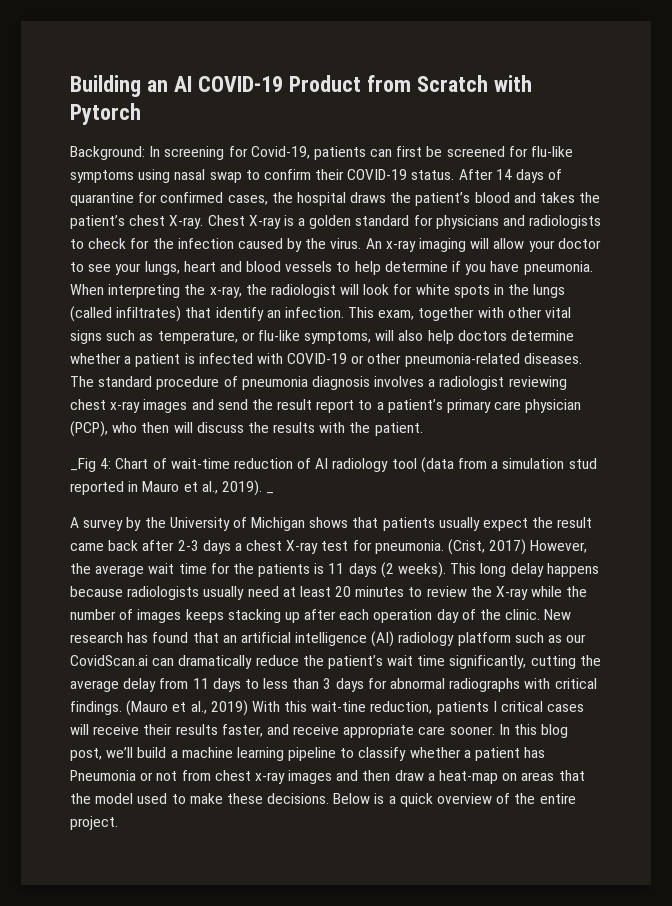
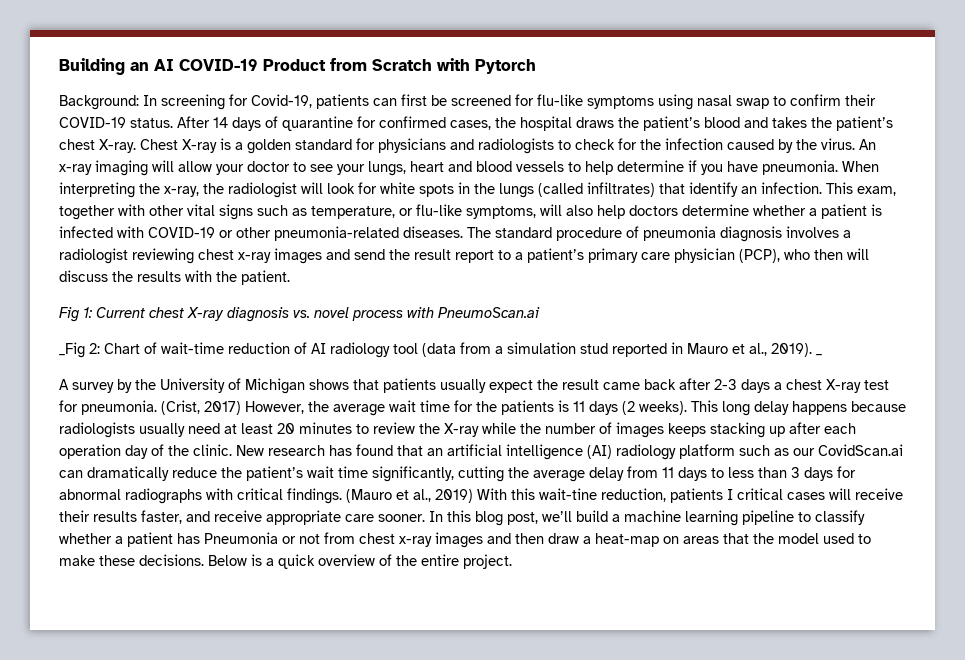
+ Fig 1: Current chest X-ray diagnosis vs. novel process with PneumoScan.ai
- _Fig 4: Chart of wait-time reduction of AI radiology tool (data from a simulation stud reported in Mauro et al., 2019).
+ _Fig 2: Chart of wait-time reduction of AI radiology tool (data from a simulation stud reported in Mauro et al., 2019).

